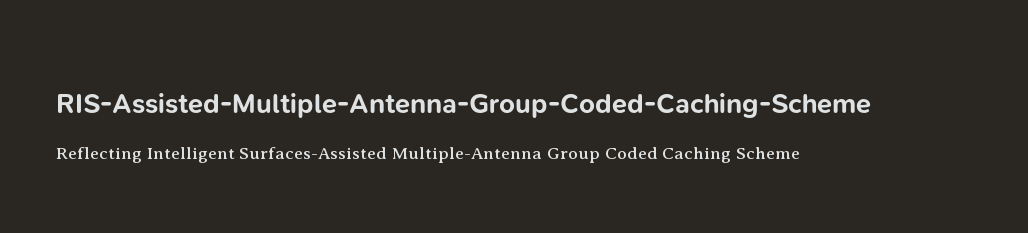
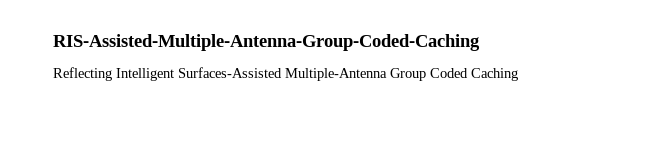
- RIS-Assisted-Multiple-Antenna-Group-Coded-Caching-Scheme
+ RIS-Assisted-Multiple-Antenna-Group-Coded-Caching
- Reflecting Intelligent Surfaces-Assisted Multiple-Antenna Group Coded Caching Scheme
+ Reflecting Intelligent Surfaces-Assisted Multiple-Antenna Group Coded Caching

